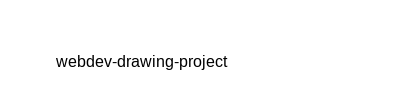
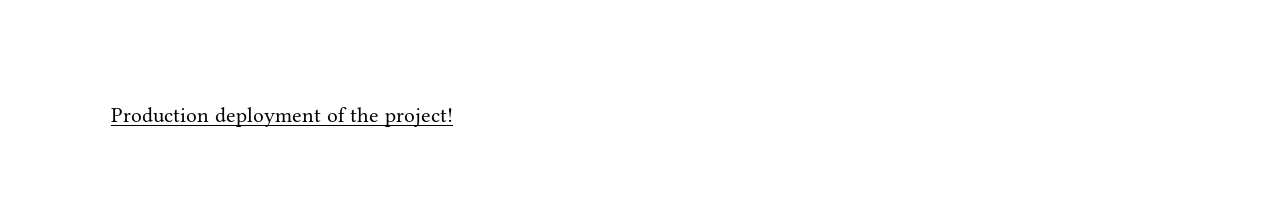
- webdev-drawing-project
+ Production deployment of the project!

